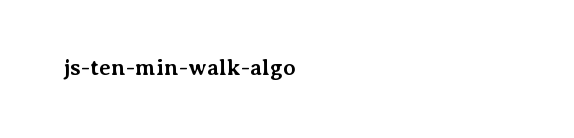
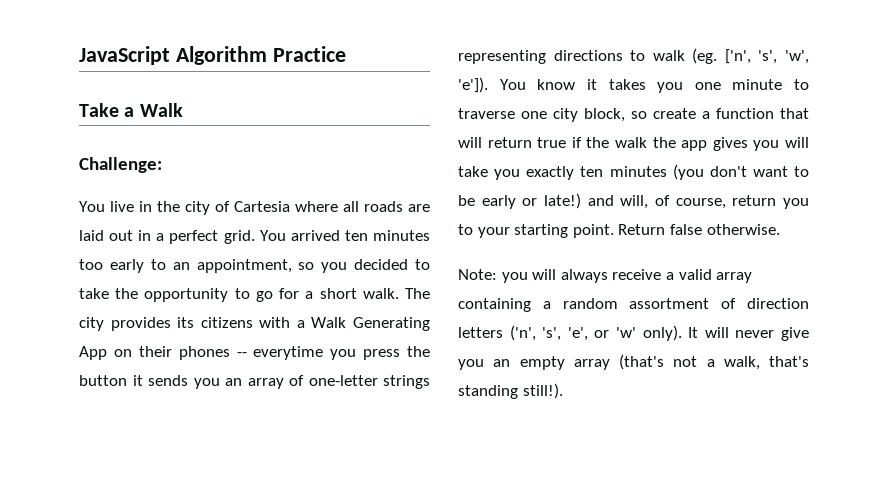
- js-ten-min-walk-algo
+ JavaScript Algorithm Practice
+ Take a Walk
+ Challenge:
+ You live in the city of Cartesia where all roads are laid out in a perfect grid. You arrived ten minutes too early to an appointment, so you decided to take the opportunity to go for a short walk. The city provides its citizens with a Walk Generating App on their phones -- everytime you press the button it sends you an array of one-letter strings representing directions to walk (eg. ['n', 's', 'w', 'e']). You know it takes you one minute to traverse one city block, so create a function that will return true if the walk the app gives you will take you exactly ten minutes (you don't want to be early or late!) and will, of course, return you to your starting point. Return false otherwise.
+ Note: you will always receive a valid array containing a random assortment of direction letters ('n', 's', 'e', or 'w' only). It will never give you an empty array (that's not a walk, that's standing still!).

